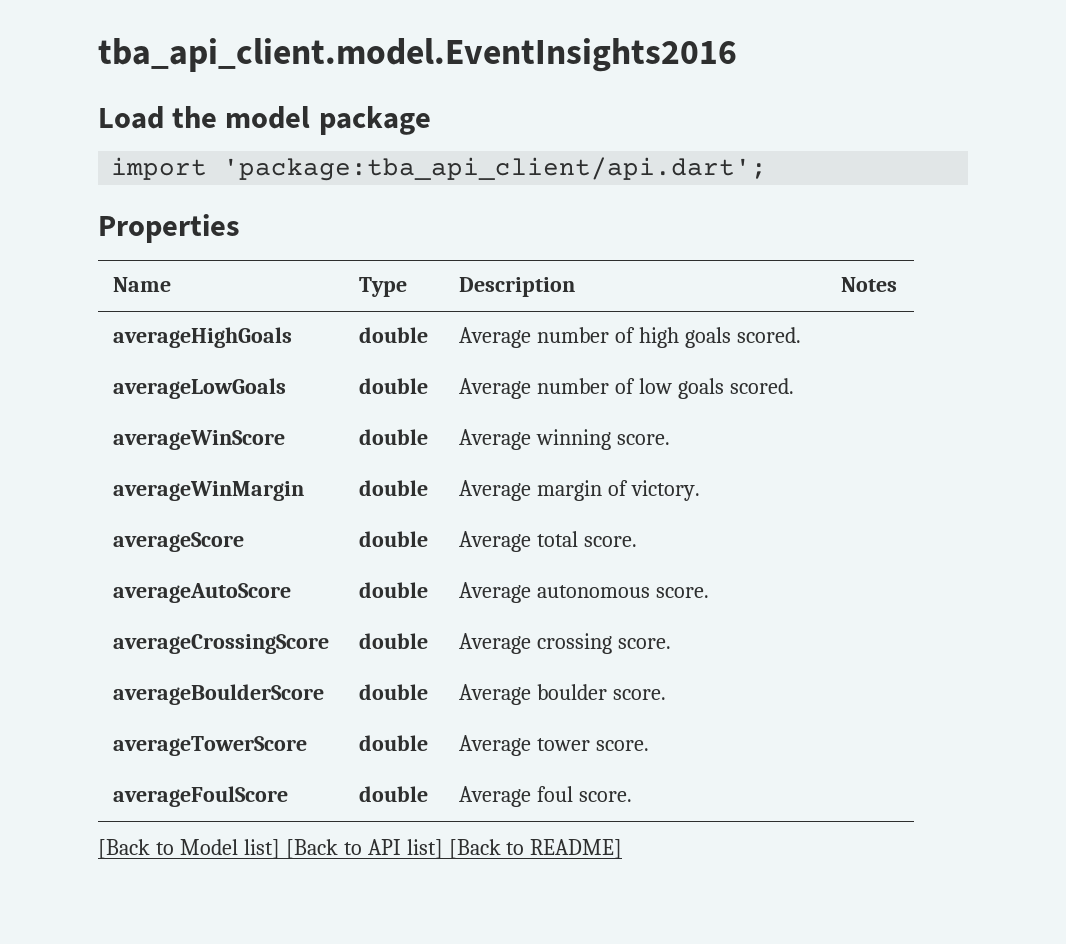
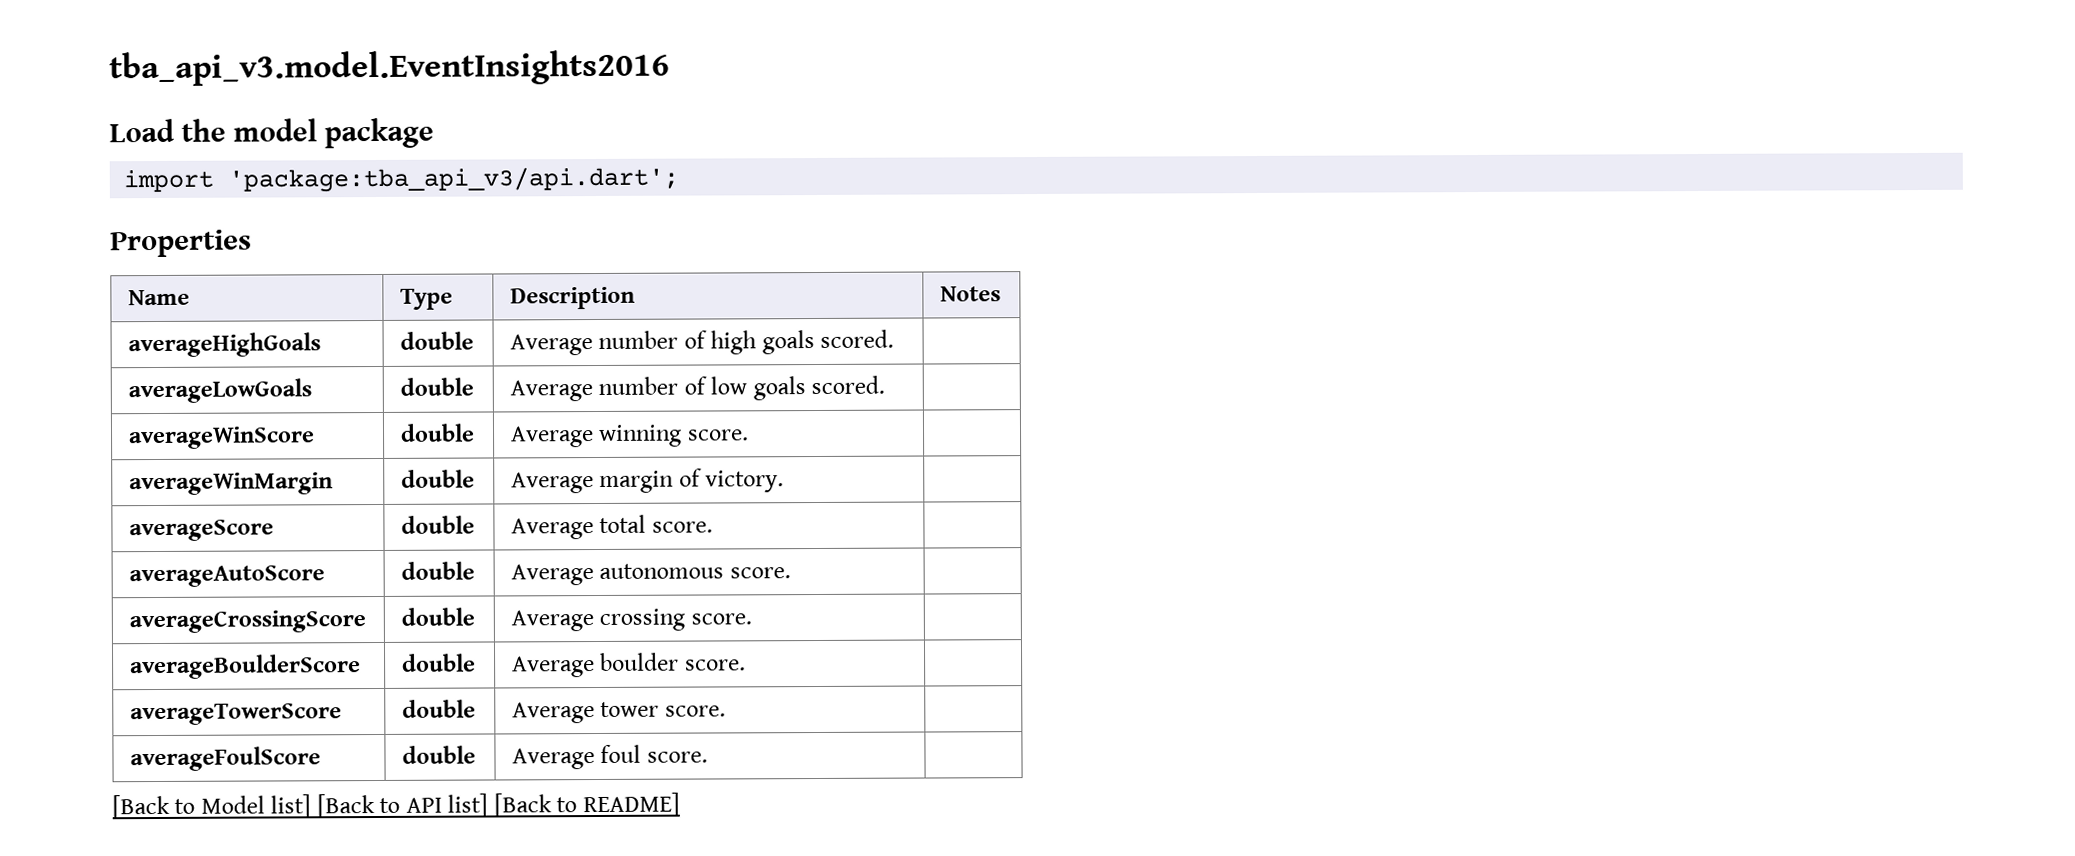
- tba_api_client.model.EventInsights2016
+ tba_api_v3.model.EventInsights2016
- import 'package:tba_api_client/api.dart';
+ import 'package:tba_api_v3/api.dart';

